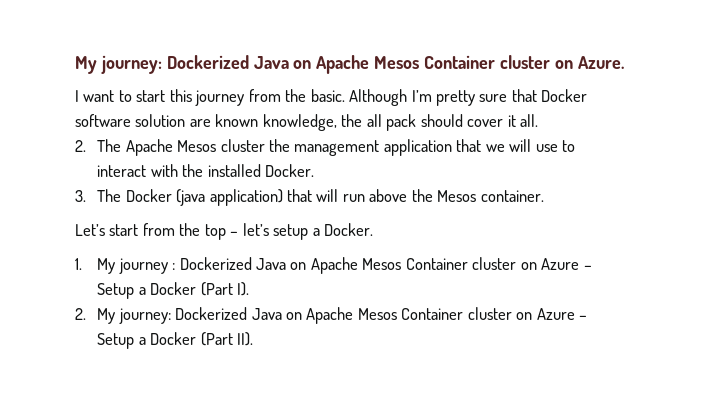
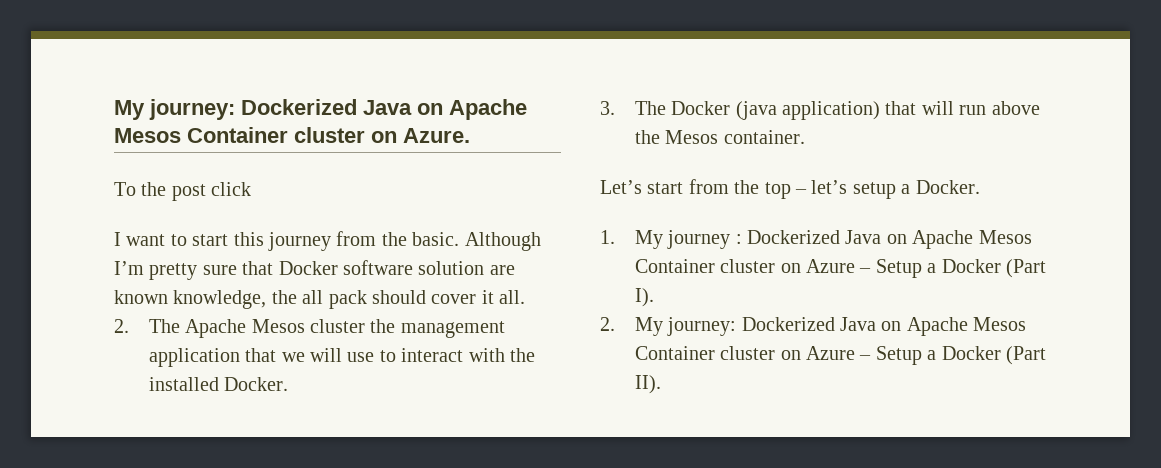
+ To the post click

